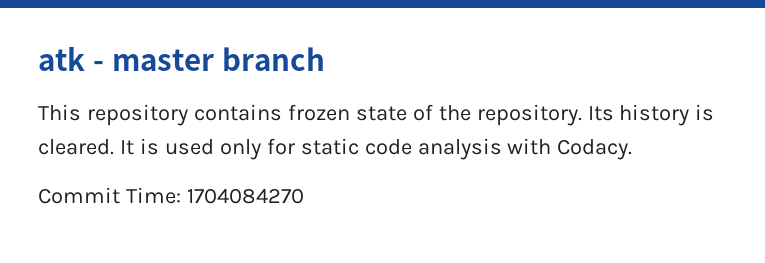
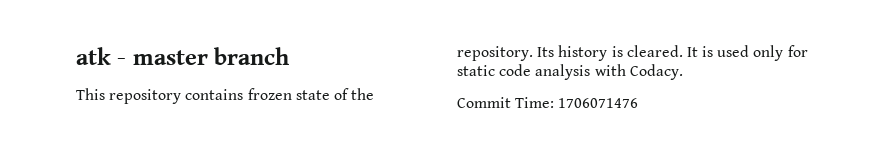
- Commit Time: 1704084270
+ Commit Time: 1706071476

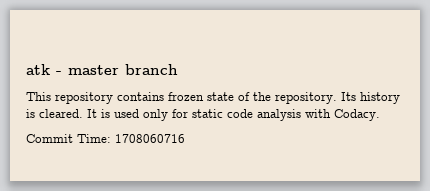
- Commit Time: 1706071476
+ Commit Time: 1708060716

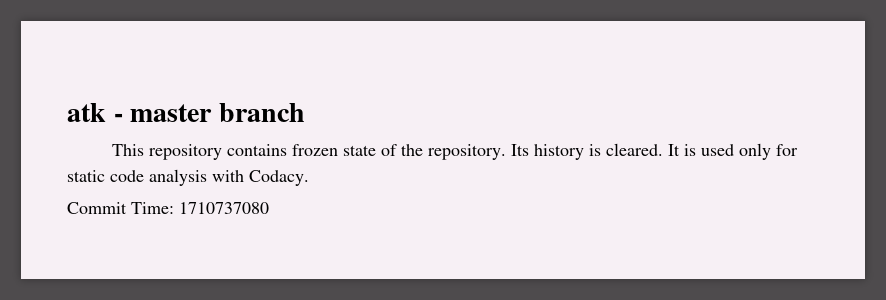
- Commit Time: 1708060716
+ Commit Time: 1710737080

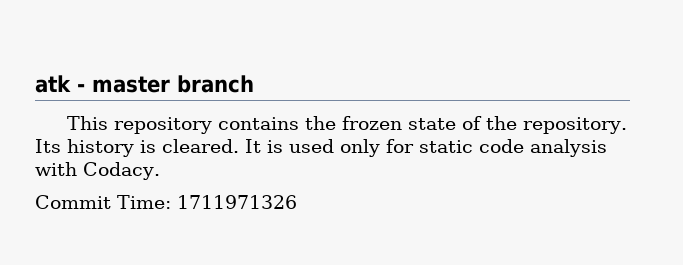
- This repository contains frozen state of the repository.
+ This repository contains the frozen state of the repository.
- Commit Time: 1710737080
+ Commit Time: 1711971326

